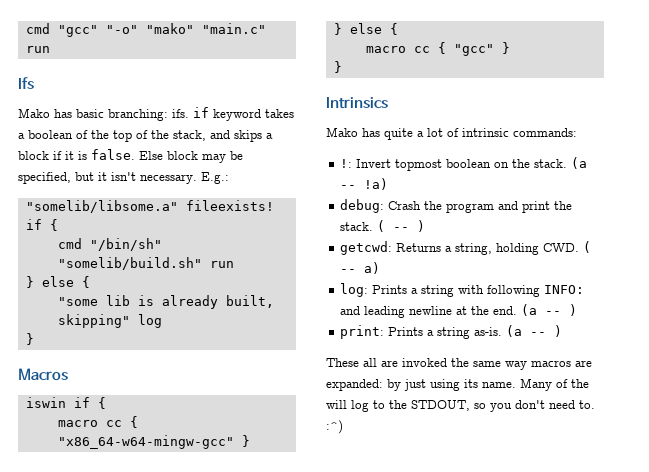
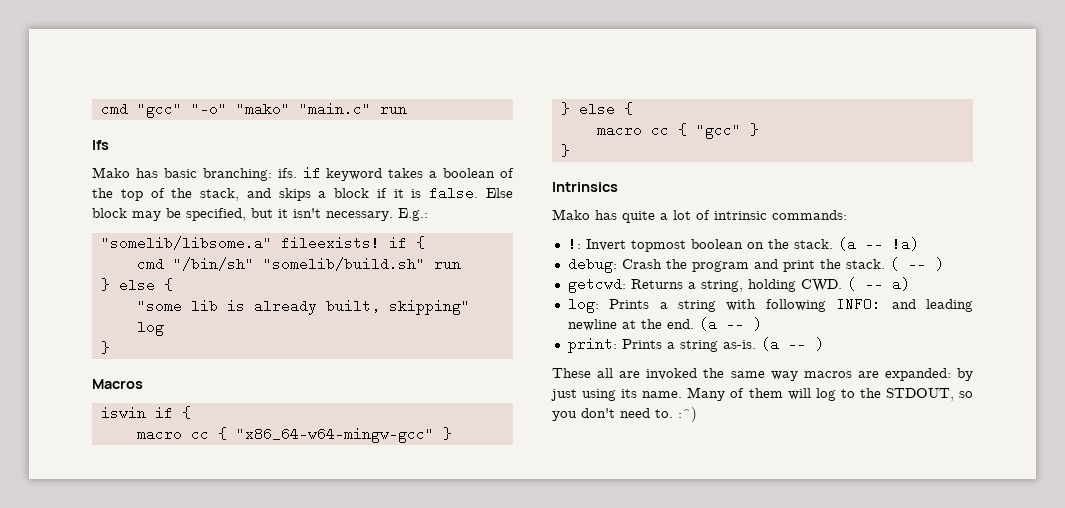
- Many of the will log to the STDOUT, so you don't need to. :^)
+ Many of them will log to the STDOUT, so you don't need to. :^)

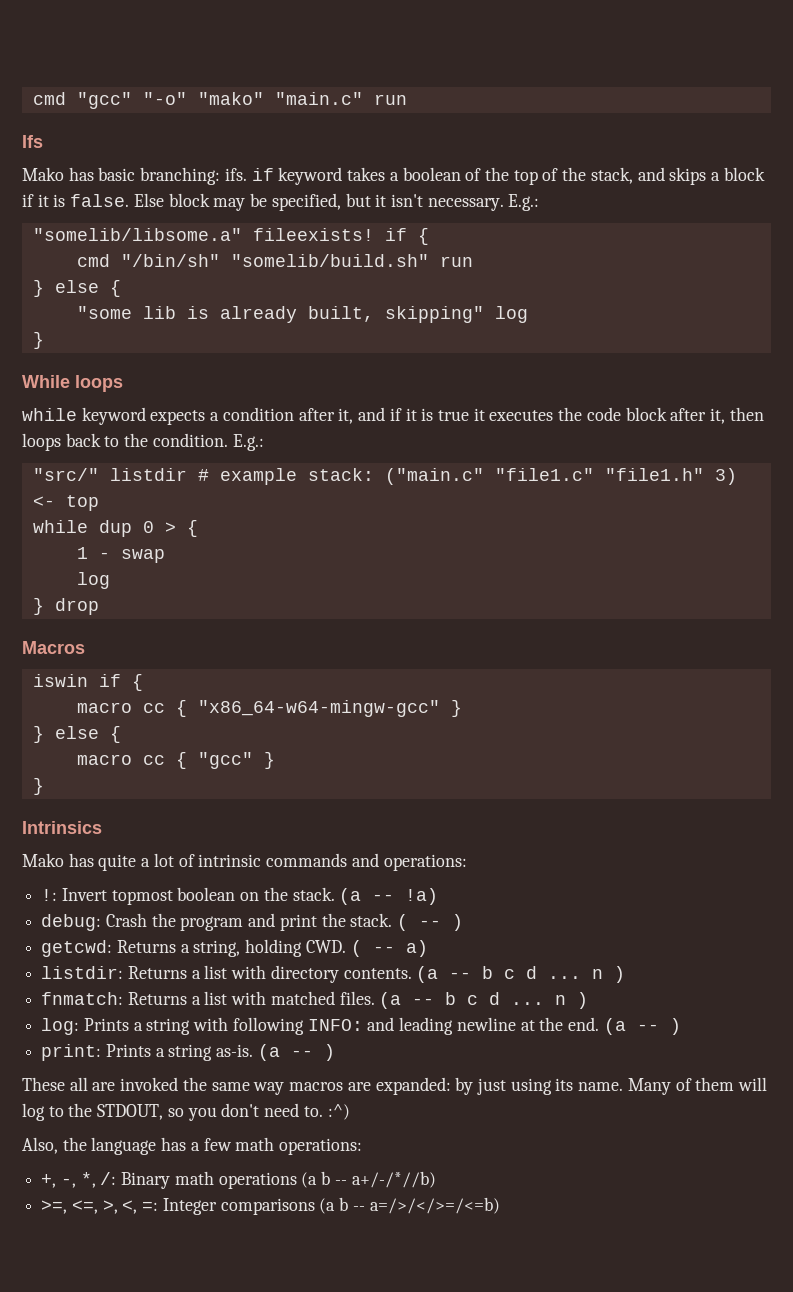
+ While loops
+ while keyword expects a condition after it, and if it is true it executes the code block after it, then loops back to the condition. E.g.:
+ "src/" listdir # example stack: ("main.c" "file1.c" "file1.h" 3) <- top
+ while dup 0 > {
+ 1 - swap
+ log
+ } drop
- Mako has quite a lot of intrinsic commands:
+ Mako has quite a lot of intrinsic commands and operations:
+ listdir: Returns a list with directory contents. (a -- b c d ... n )
+ fnmatch: Returns a list with matched files. (a -- b c d ... n )
+ Also, the language has a few math operations:
+ +, -, *, /: Binary math operations (a b -- a+/-/*//b)
+ >=, <=, >, <, =: Integer comparisons (a b -- a=/>/</>=/<=b)

